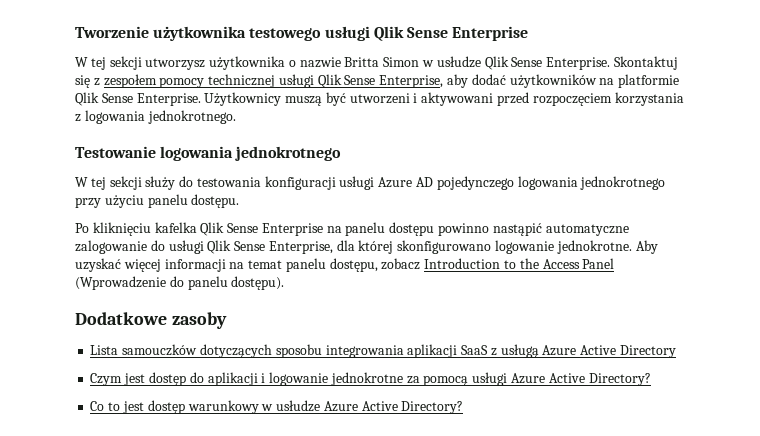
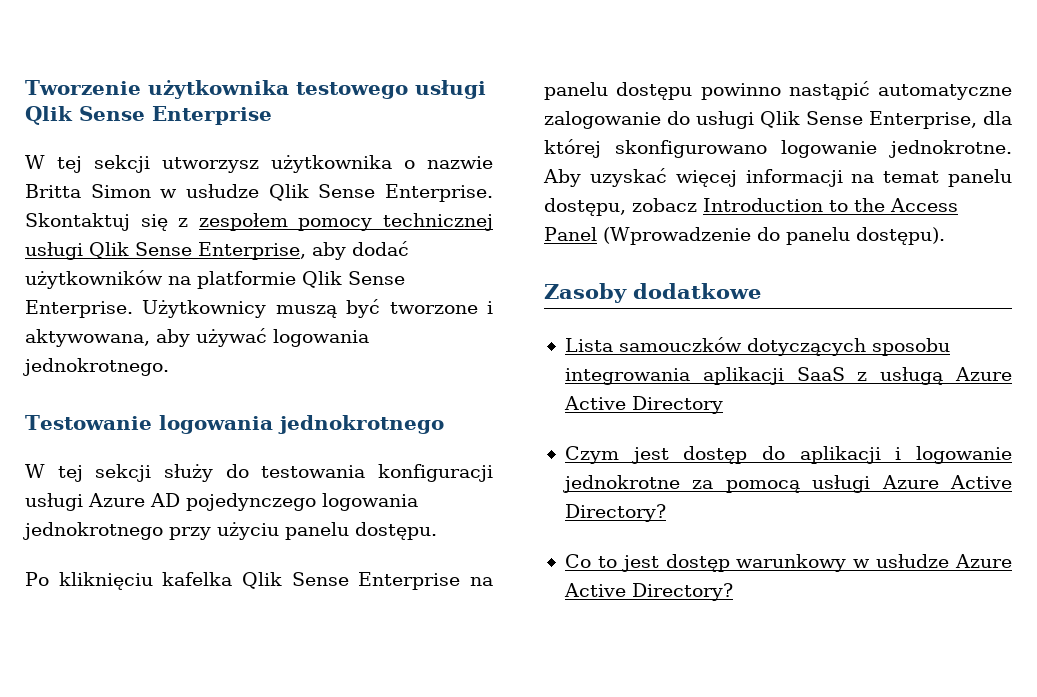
- Użytkownicy muszą być utworzeni i aktywowani przed rozpoczęciem korzystania z logowania jednokrotnego.
+ Użytkownicy muszą być tworzone i aktywowana, aby używać logowania jednokrotnego.
- Dodatkowe zasoby
+ Zasoby dodatkowe

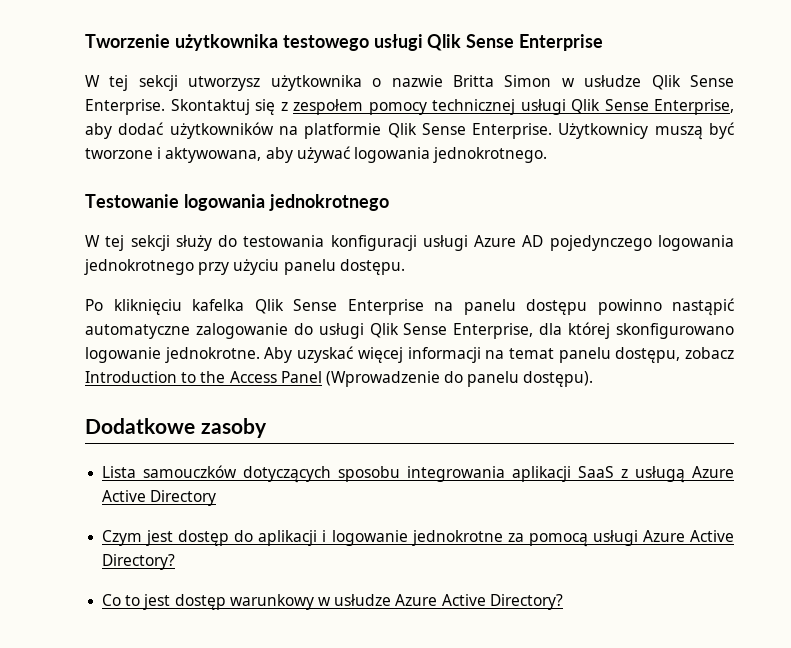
- Zasoby dodatkowe
+ Dodatkowe zasoby

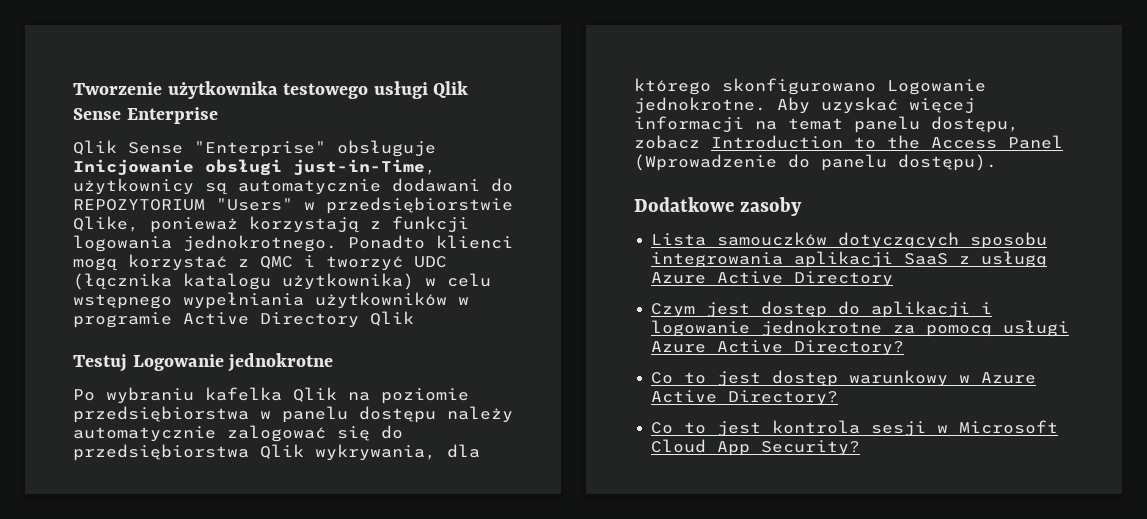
- W tej sekcji utworzysz użytkownika o nazwie Britta Simon w usłudze Qlik Sense Enterprise. Skontaktuj się z zespołem pomocy technicznej usługi Qlik Sense Enterprise, aby dodać użytkowników na platformie Qlik Sense Enterprise. Użytkownicy muszą być tworzone i aktywowana, aby używać logowania jednokrotnego.
- Testowanie logowania jednokrotnego
- W tej sekcji służy do testowania konfiguracji usługi Azure AD pojedynczego logowania jednokrotnego przy użyciu panelu dostępu.
+ Qlik Sense "Enterprise" obsługuje Inicjowanie obsługi just-in-Time, użytkownicy są automatycznie dodawani do REPOZYTORIUM "Users" w przedsiębiorstwie Qlike, ponieważ korzystają z funkcji logowania jednokrotnego. Ponadto klienci mogą korzystać z QMC i tworzyć UDC (łącznika katalogu użytkownika) w celu wstępnego wypełniania użytkowników w programie Active Directory Qlik
+ Testuj Logowanie jednokrotne
- Po kliknięciu kafelka Qlik Sense Enterprise na panelu dostępu powinno nastąpić automatyczne zalogowanie do usługi Qlik Sense Enterprise, dla której skonfigurowano logowanie jednokrotne.
+ Po wybraniu kafelka Qlik na poziomie przedsiębiorstwa w panelu dostępu należy automatycznie zalogować się do przedsiębiorstwa Qlik wykrywania, dla którego skonfigurowano Logowanie jednokrotne.
- Co to jest dostęp warunkowy w usłudze Azure Active Directory?
+ Co to jest dostęp warunkowy w Azure Active Directory?
+ Co to jest kontrola sesji w Microsoft Cloud App Security?

